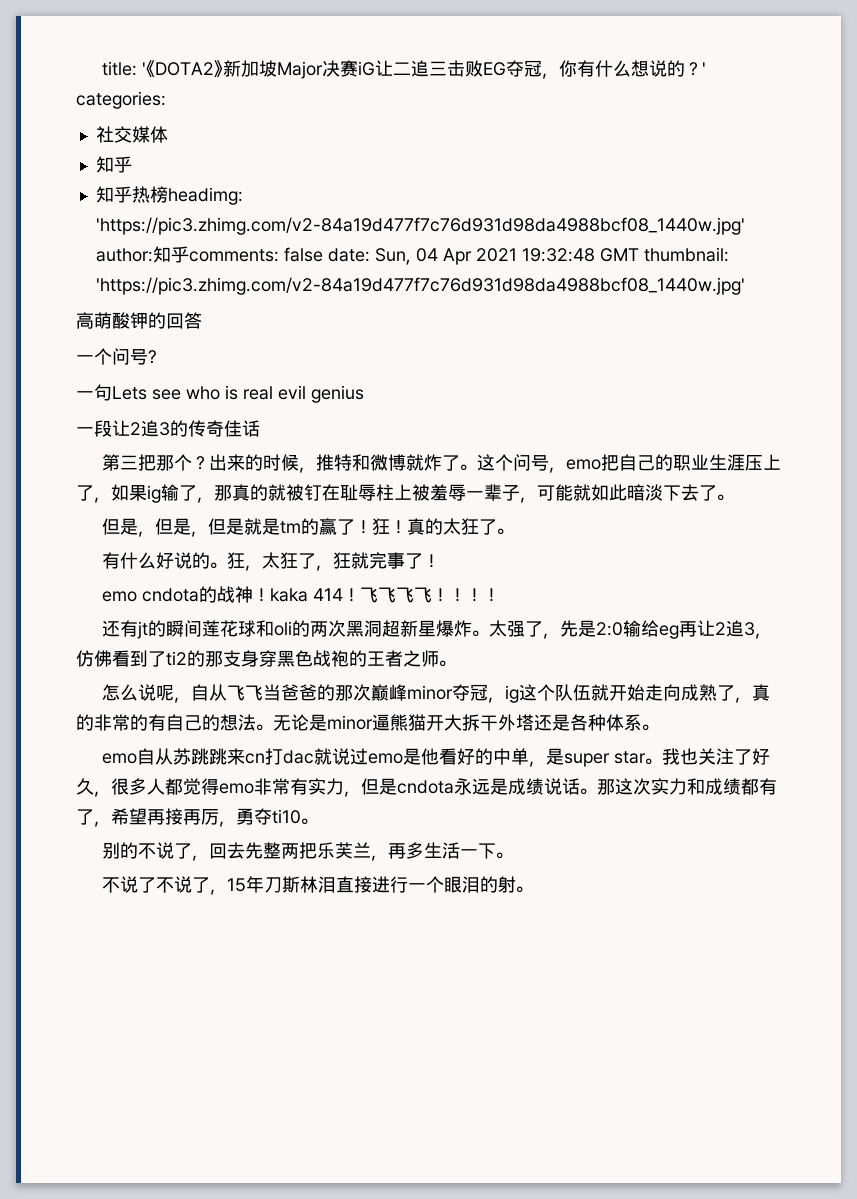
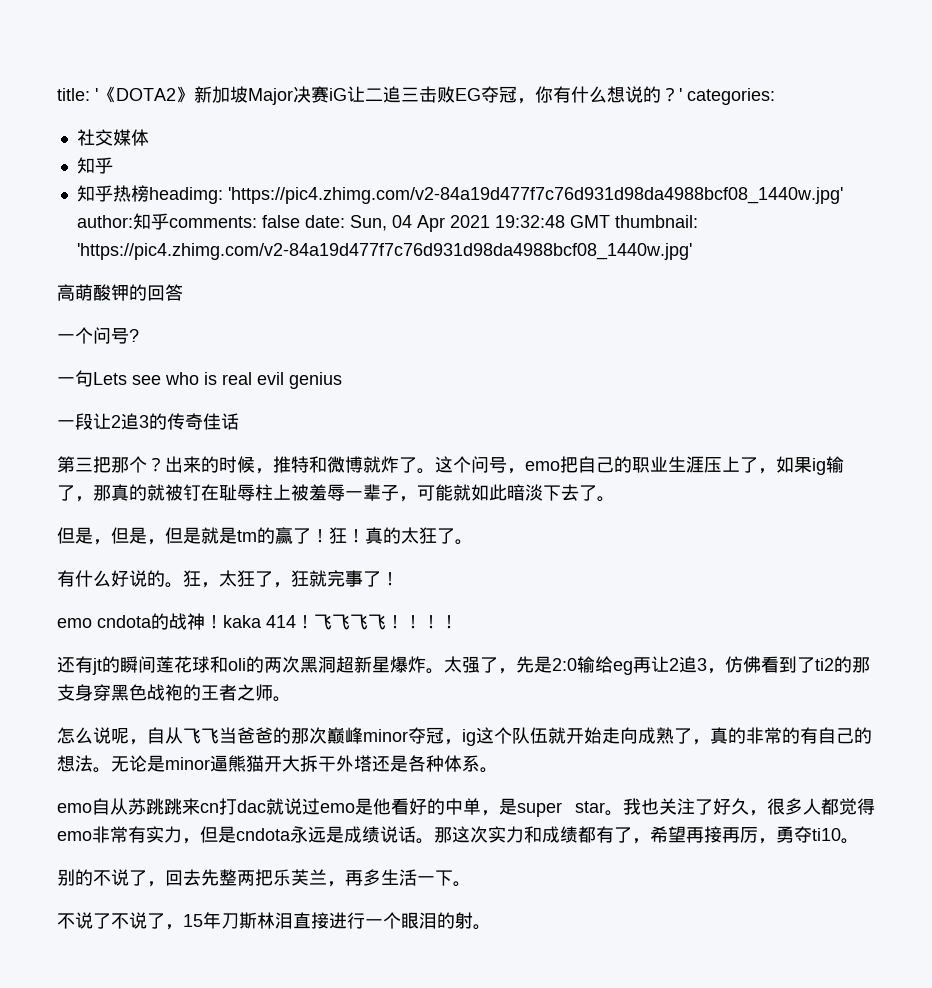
- 知乎热榜headimg: 'https://pic3.zhimg.com/v2-84a19d477f7c76d931d98da4988bcf08_1440w.jpg' author:知乎comments: false date: Sun, 04 Apr 2021 19:32:48 GMT thumbnail: 'https://pic3.zhimg.com/v2-84a19d477f7c76d931d98da4988bcf08_1440w.jpg'
+ 知乎热榜headimg: 'https://pic4.zhimg.com/v2-84a19d477f7c76d931d98da4988bcf08_1440w.jpg' author:知乎comments: false date: Sun, 04 Apr 2021 19:32:48 GMT thumbnail: 'https://pic4.zhimg.com/v2-84a19d477f7c76d931d98da4988bcf08_1440w.jpg'

